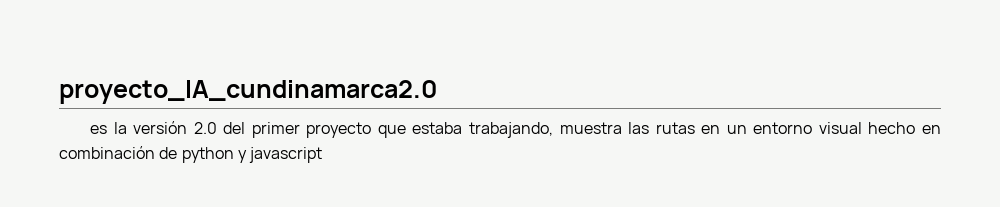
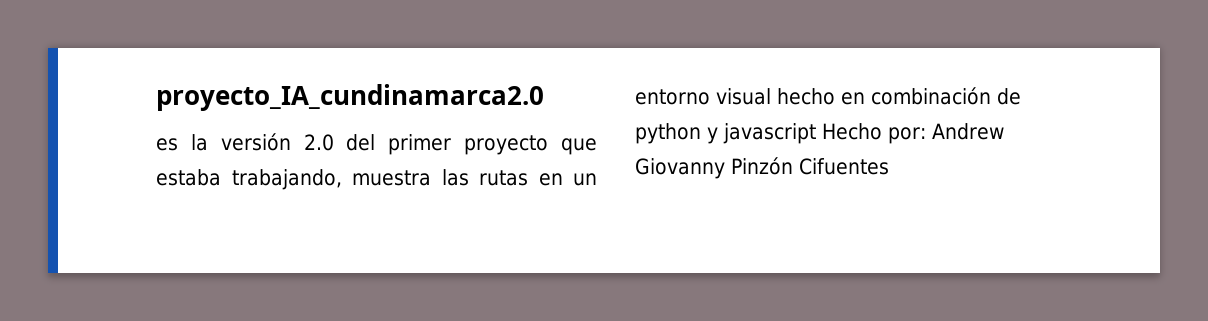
- es la versión 2.0 del primer proyecto que estaba trabajando, muestra las rutas en un entorno visual hecho en combinación de python y javascript
+ es la versión 2.0 del primer proyecto que estaba trabajando, muestra las rutas en un entorno visual hecho en combinación de python y javascript Hecho por: Andrew Giovanny Pinzón Cifuentes

